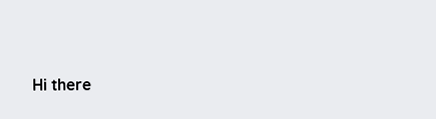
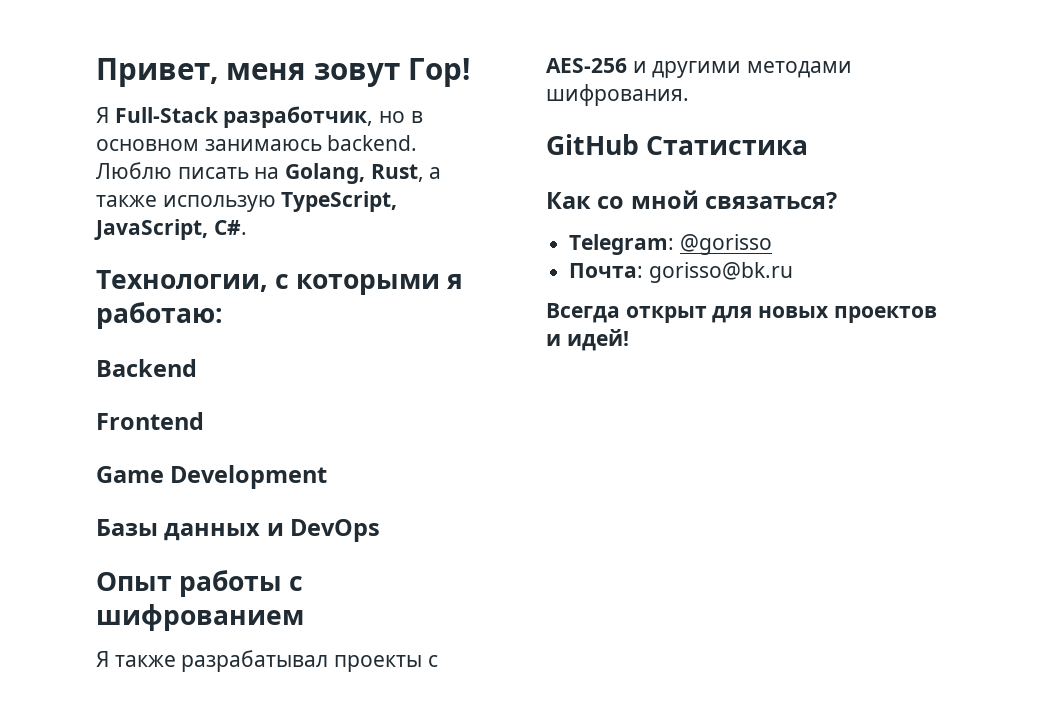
- Hi there
+ Привет, меня зовут Гор!
+ Я Full-Stack разработчик, но в основном занимаюсь backend. Люблю писать на Golang, Rust, а также использую TypeScript, JavaScript, C#.
+ Технологии, с которыми я работаю:
+ Backend
+ Frontend
+ Game Development
+ Базы данных и DevOps
+ Опыт работы с шифрованием
+ Я также разрабатывал проекты с AES-256 и другими методами шифрования.
+ GitHub Статистика
+ Как со мной связаться?
+ Telegram: @gorisso
+ Почта: gorisso@bk.ru
+ Всегда открыт для новых проектов и идей!

